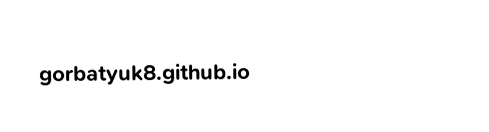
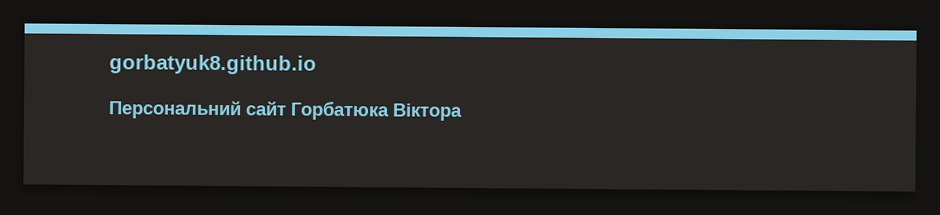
+ Персональний сайт Горбатюка Віктора

